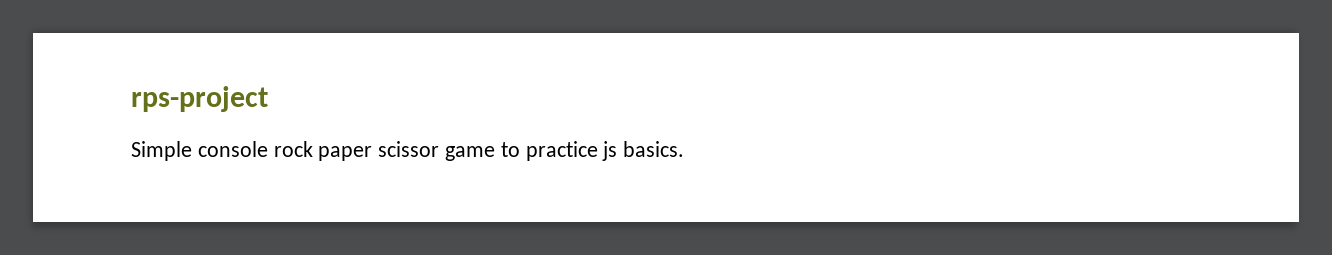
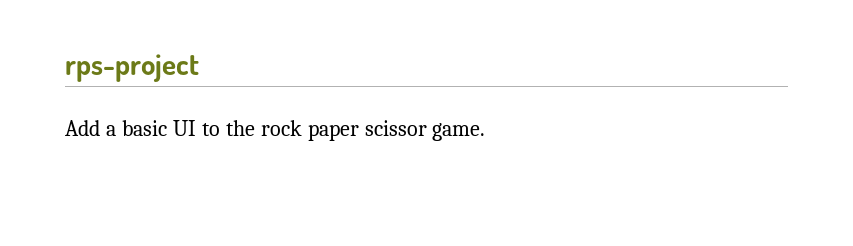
- Simple console rock paper scissor game to practice js basics.
+ Add a basic UI to the rock paper scissor game.

